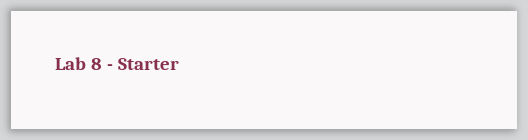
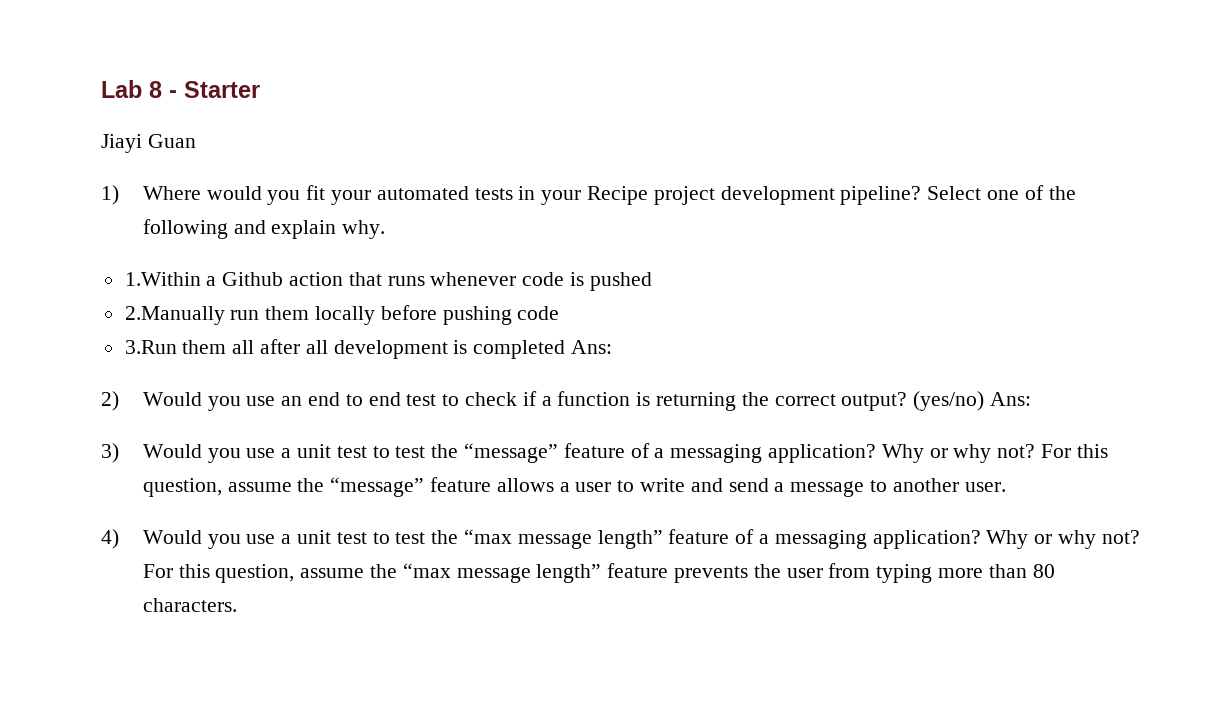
+ Jiayi Guan
+ 1) Where would you fit your automated tests in your Recipe project development pipeline? Select one of the following and explain why.
+ 1.Within a Github action that runs whenever code is pushed
+ 2.Manually run them locally before pushing code
+ 3.Run them all after all development is completed Ans:
+ 2) Would you use an end to end test to check if a function is returning the correct output? (yes/no) Ans:
+ 3) Would you use a unit test to test the “message” feature of a messaging application? Why or why not? For this question, assume the “message” feature allows a user to write and send a message to another user.
+ 4) Would you use a unit test to test the “max message length” feature of a messaging application? Why or why not? For this question, assume the “max message length” feature prevents the user from typing more than 80 characters.

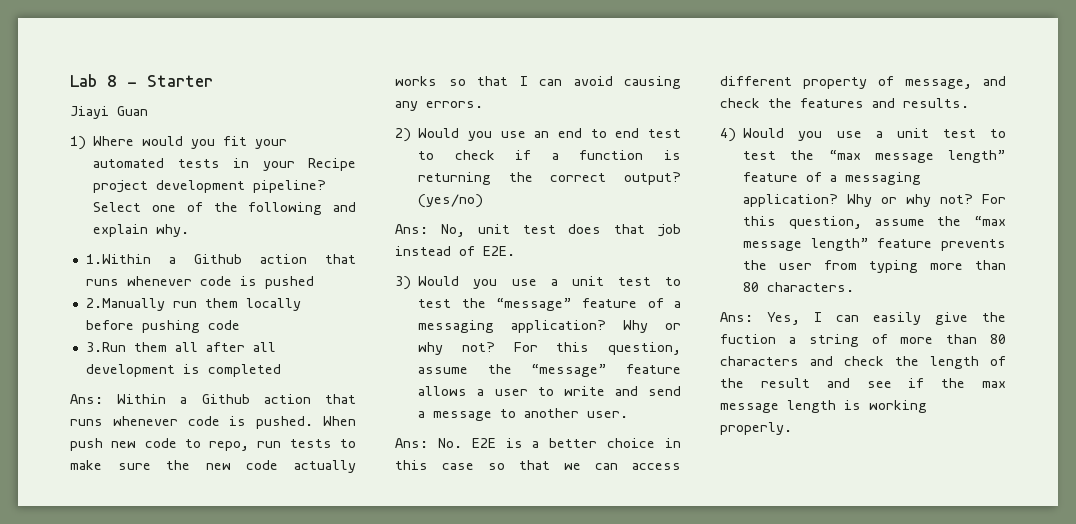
- 3.Run them all after all development is completed Ans:
+ 3.Run them all after all development is completed
+ Ans: Within a Github action that runs whenever code is pushed. When push new code to repo, run tests to make sure the new code actually works so that I can avoid causing any errors.
- (yes/no) Ans:
+ (yes/no)
+ Ans: No, unit test does that job instead of E2E.
+ Ans: No. E2E is a better choice in this case so that we can access different property of message, and check the features and results.
+ Ans: Yes, I can easily give the fuction a string of more than 80 characters and check the length of the result and see if the max message length is working properly.

